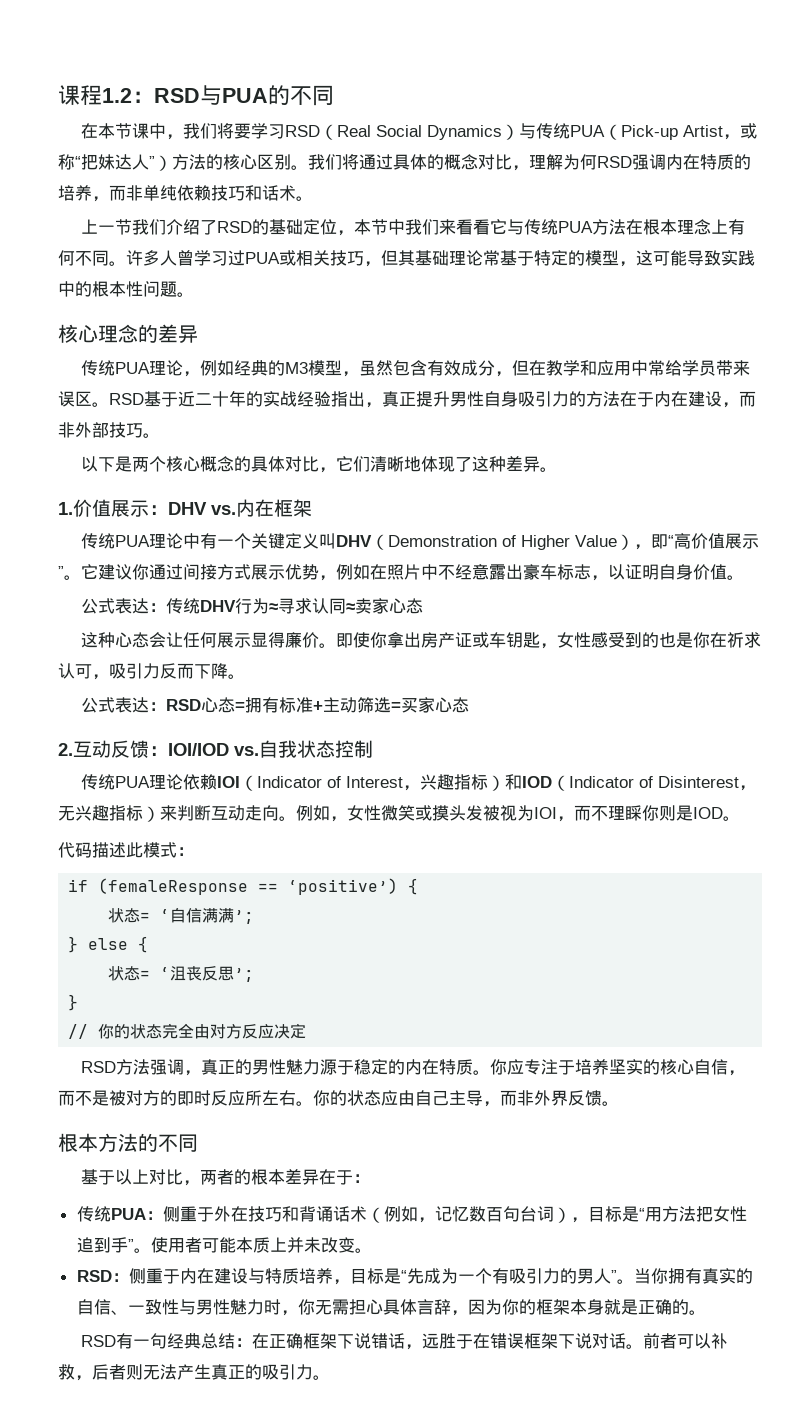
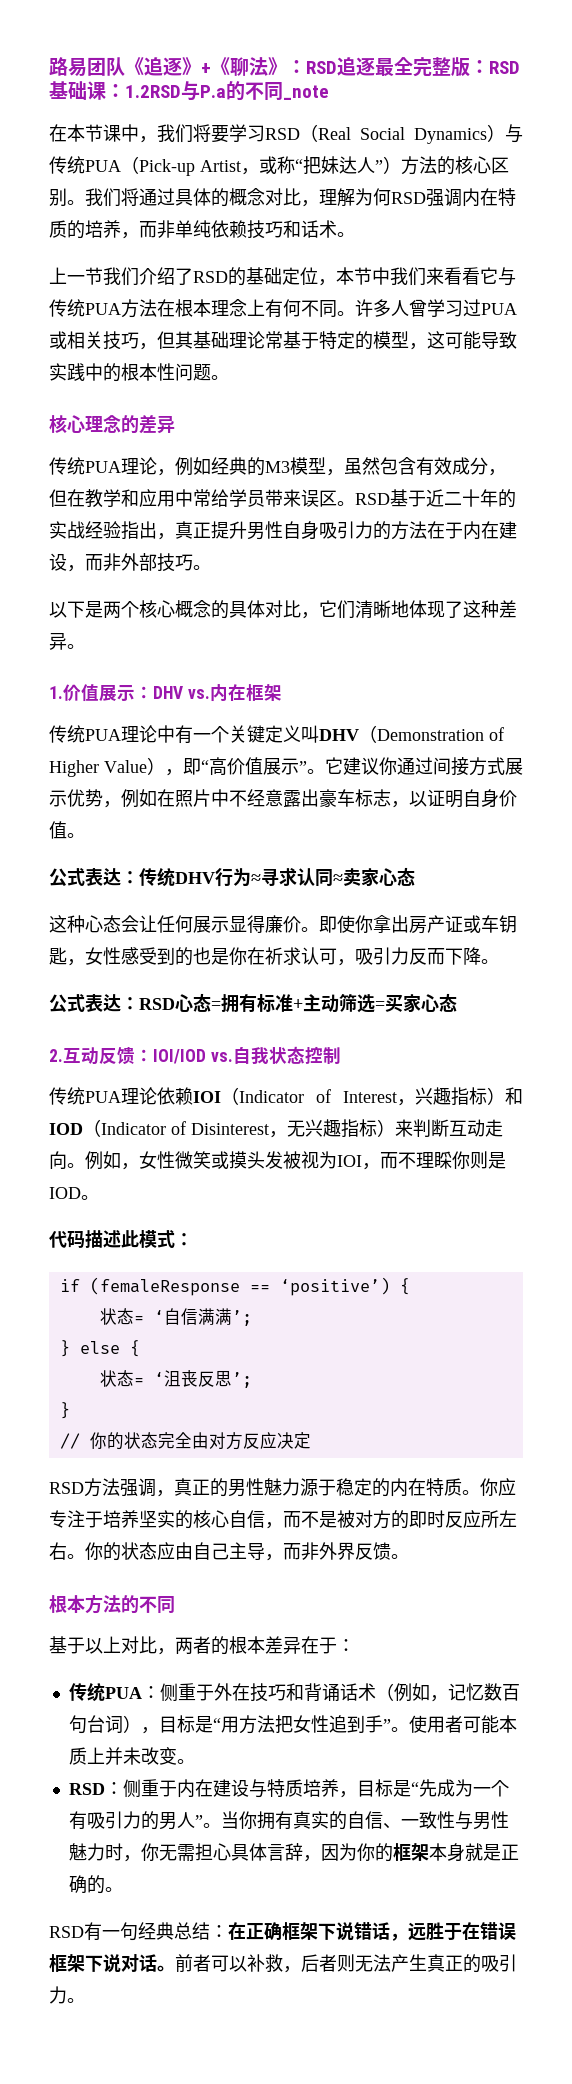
- 课程1.2：RSD与PUA的不同
+ 路易团队《追逐》+《聊法》：RSD追逐最全完整版：RSD基础课：1.2RSD与P.a的不同_note

